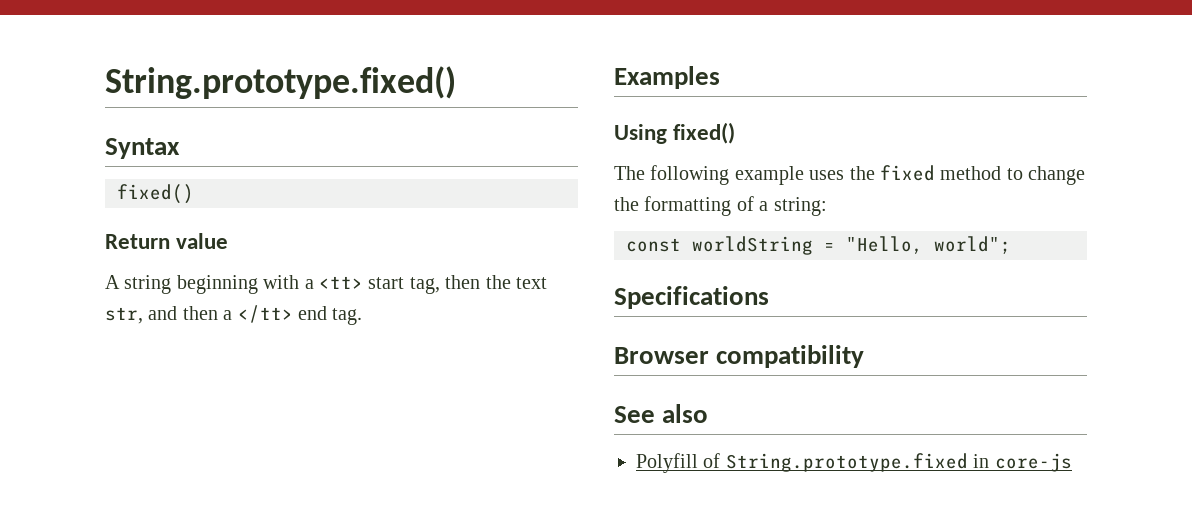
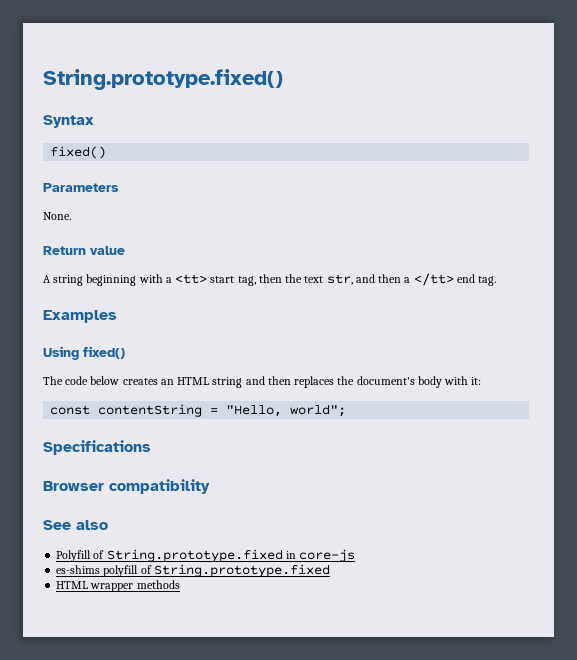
+ Parameters
+ None.
- The following example uses the fixed method to change the formatting of a string:
+ The code below creates an HTML string and then replaces the document's body with it:
- const worldString = "Hello, world";
+ const contentString = "Hello, world";
+ es-shims polyfill of String.prototype.fixed
+ HTML wrapper methods

